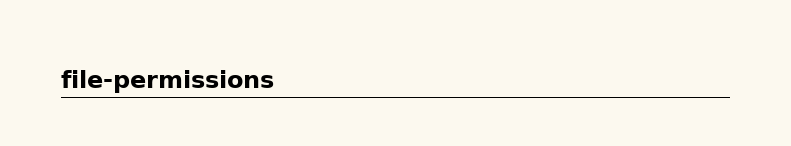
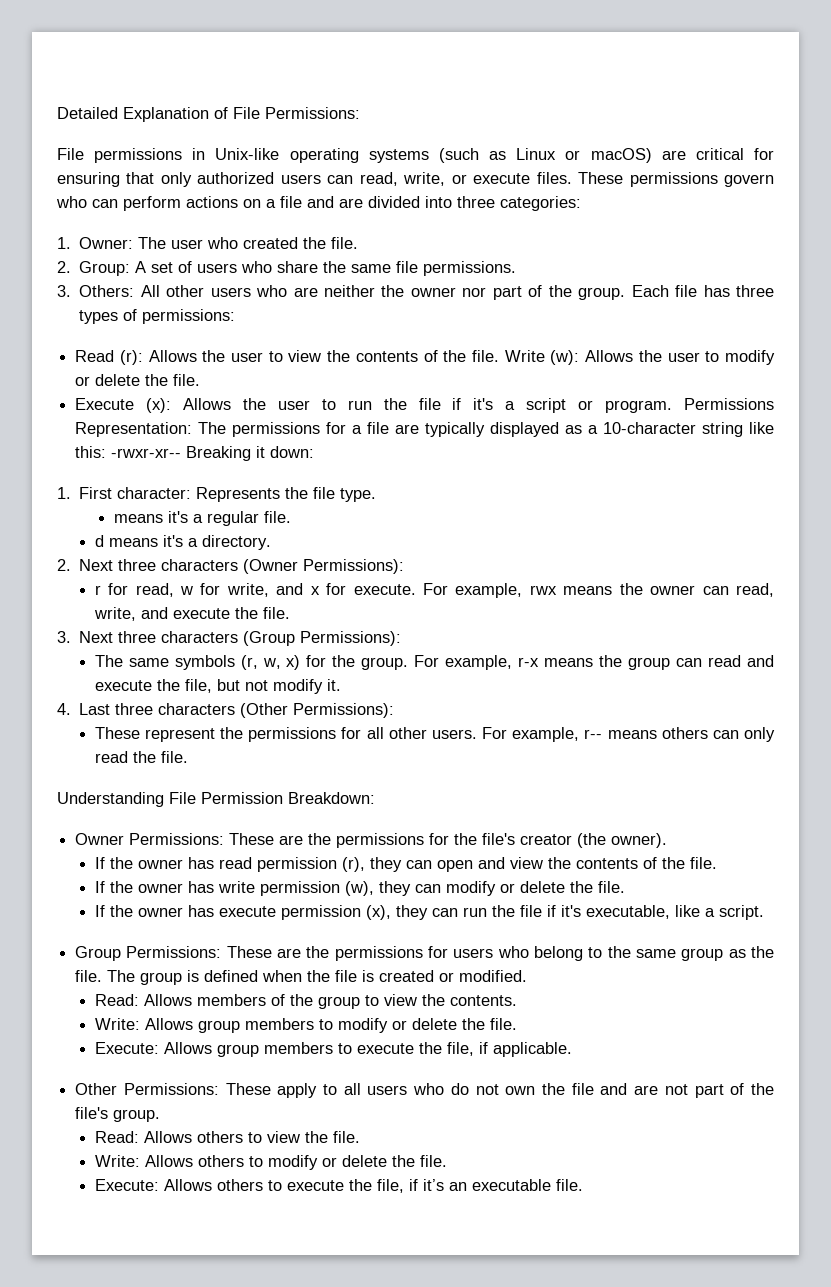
- file-permissions
+ Detailed Explanation of File Permissions:
+ File permissions in Unix-like operating systems (such as Linux or macOS) are critical for ensuring that only authorized users can read, write, or execute files. These permissions govern who can perform actions on a file and are divided into three categories:
+ 1. Owner: The user who created the file.
+ 2. Group: A set of users who share the same file permissions.
+ 3. Others: All other users who are neither the owner nor part of the group. Each file has three types of permissions:
+ Read (r): Allows the user to view the contents of the file. Write (w): Allows the user to modify or delete the file.
+ Execute (x): Allows the user to run the file if it's a script or program. Permissions Representation: The permissions for a file are typically displayed as a 10-character string like this: -rwxr-xr-- Breaking it down:
+ 1. First character: Represents the file type.
+ means it's a regular file.
+ d means it's a directory.
+ 2. Next three characters (Owner Permissions):
+ r for read, w for write, and x for execute. For example, rwx means the owner can read, write, and execute the file.
+ 3. Next three characters (Group Permissions):
+ The same symbols (r, w, x) for the group. For example, r-x means the group can read and execute the file, but not modify it.
+ 4. Last three characters (Other Permissions):
+ These represent the permissions for all other users. For example, r-- means others can only read the file.
+ Understanding File Permission Breakdown:
+ Owner Permissions: These are the permissions for the file's creator (the owner).
+ If the owner has read permission (r), they can open and view the contents of the file.
+ If the owner has write permission (w), they can modify or delete the file.
+ If the owner has execute permission (x), they can run the file if it's executable, like a script.
+ Group Permissions: These are the permissions for users who belong to the same group as the file. The group is defined when the file is created or modified.
+ Read: Allows members of the group to view the contents.
+ Write: Allows group members to modify or delete the file.
+ Execute: Allows group members to execute the file, if applicable.
+ Other Permissions: These apply to all users who do not own the file and are not part of the file's group.
+ Read: Allows others to view the file.
+ Write: Allows others to modify or delete the file.
+ Execute: Allows others to execute the file, if it’s an executable file.

